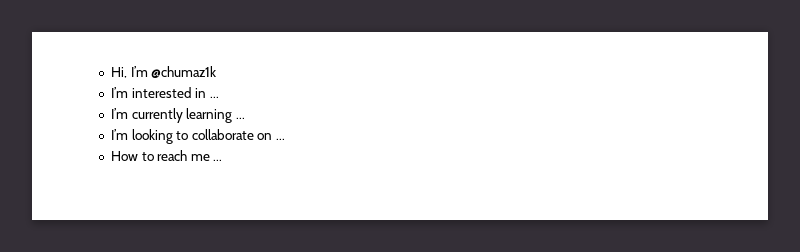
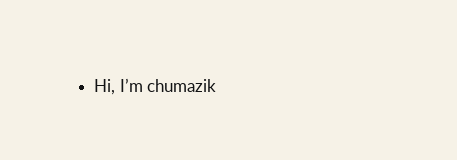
- Hi, I’m @chumaz1k
- I’m interested in ...
- I’m currently learning ...
- I’m looking to collaborate on ...
- How to reach me ...
+ Hi, I’m chumazik

